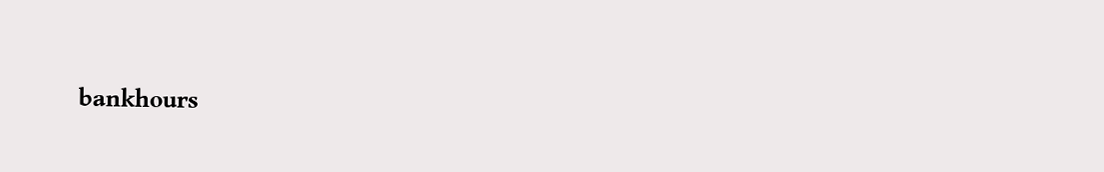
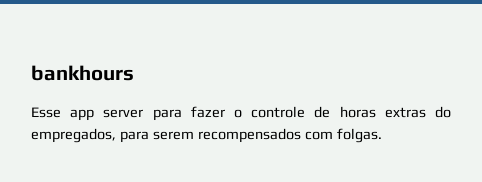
+ Esse app server para fazer o controle de horas extras do empregados, para serem recompensados com folgas.

